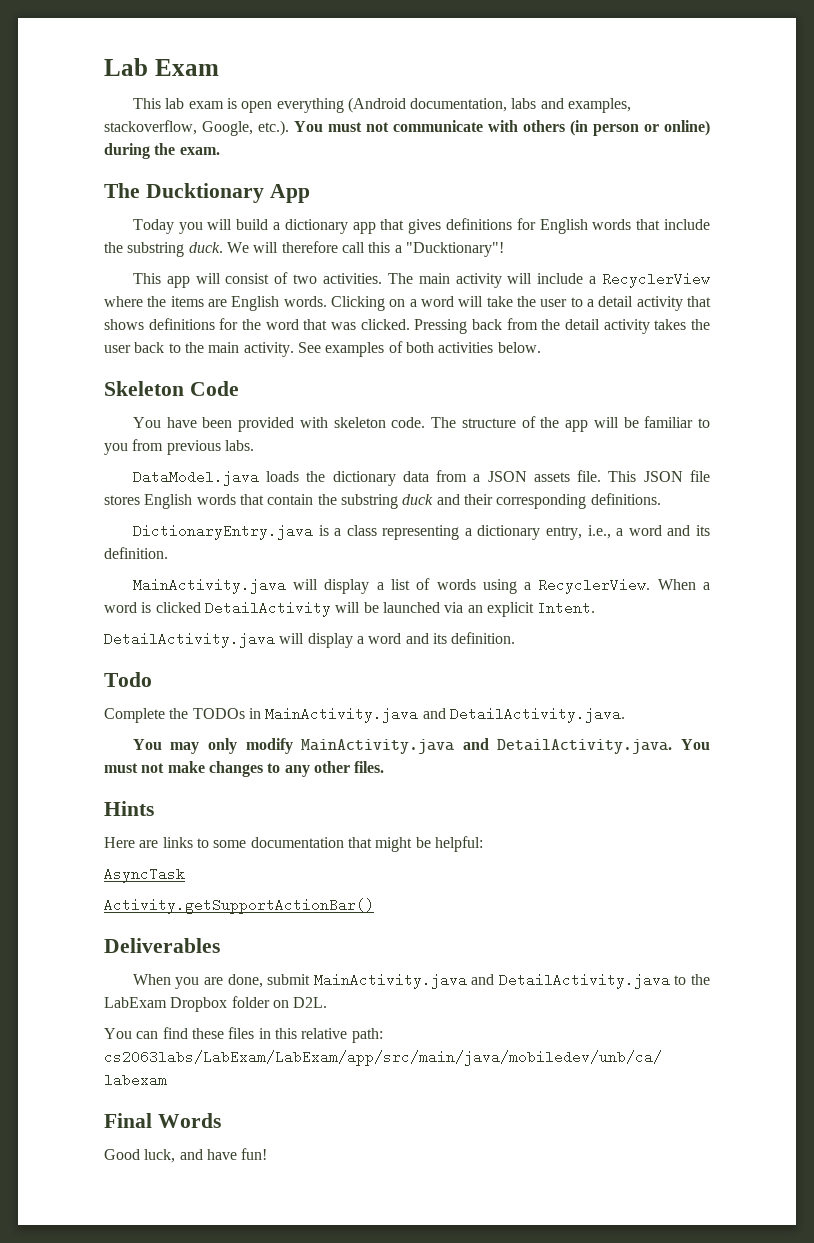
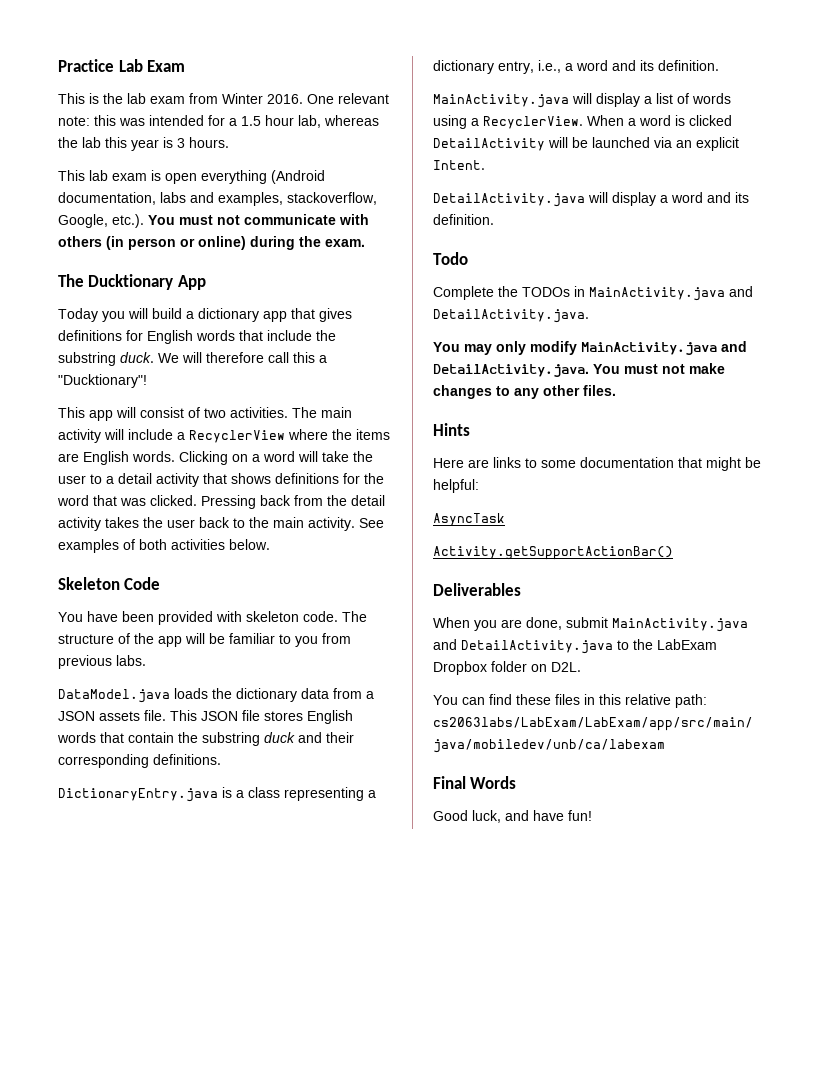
- Lab Exam
+ Practice Lab Exam
+ This is the lab exam from Winter 2016. One relevant note: this was intended for a 1.5 hour lab, whereas the lab this year is 3 hours.

